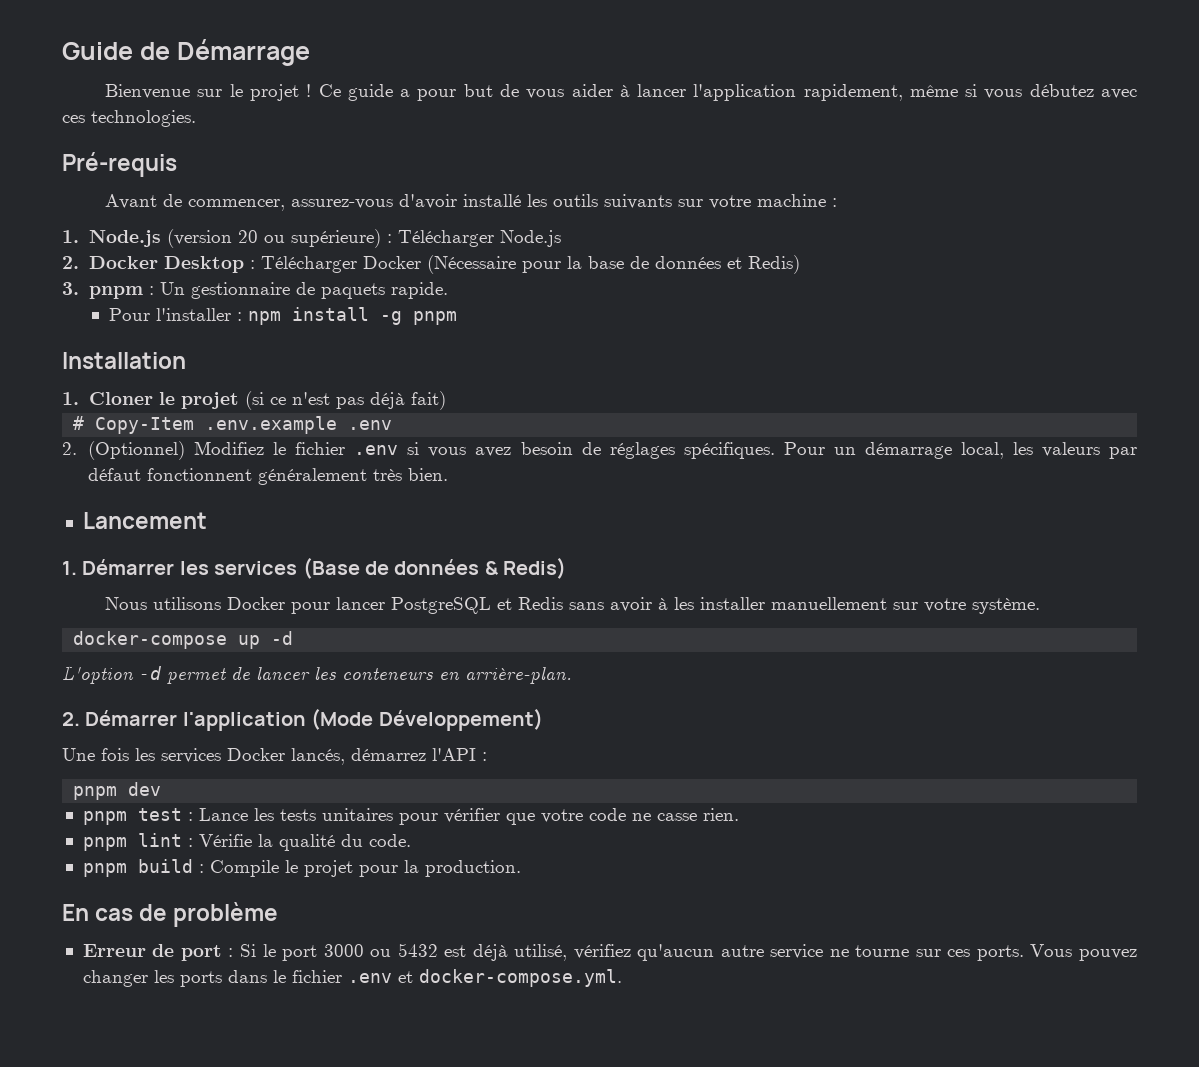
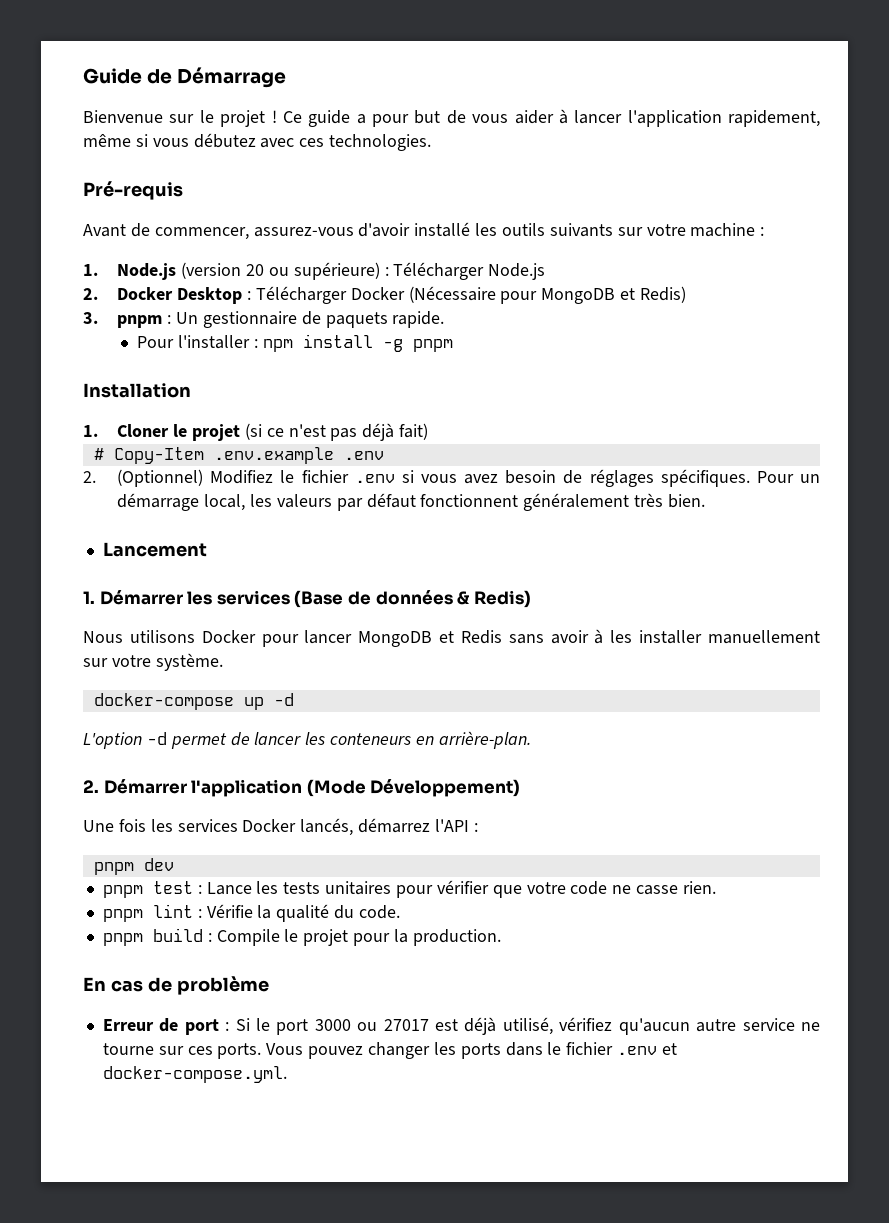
- 2. Docker Desktop : Télécharger Docker (Nécessaire pour la base de données et Redis)
+ 2. Docker Desktop : Télécharger Docker (Nécessaire pour MongoDB et Redis)
- Nous utilisons Docker pour lancer PostgreSQL et Redis sans avoir à les installer manuellement sur votre système.
+ Nous utilisons Docker pour lancer MongoDB et Redis sans avoir à les installer manuellement sur votre système.
- Erreur de port : Si le port 3000 ou 5432 est déjà utilisé, vérifiez qu'aucun autre service ne tourne sur ces ports.
+ Erreur de port : Si le port 3000 ou 27017 est déjà utilisé, vérifiez qu'aucun autre service ne tourne sur ces ports.

